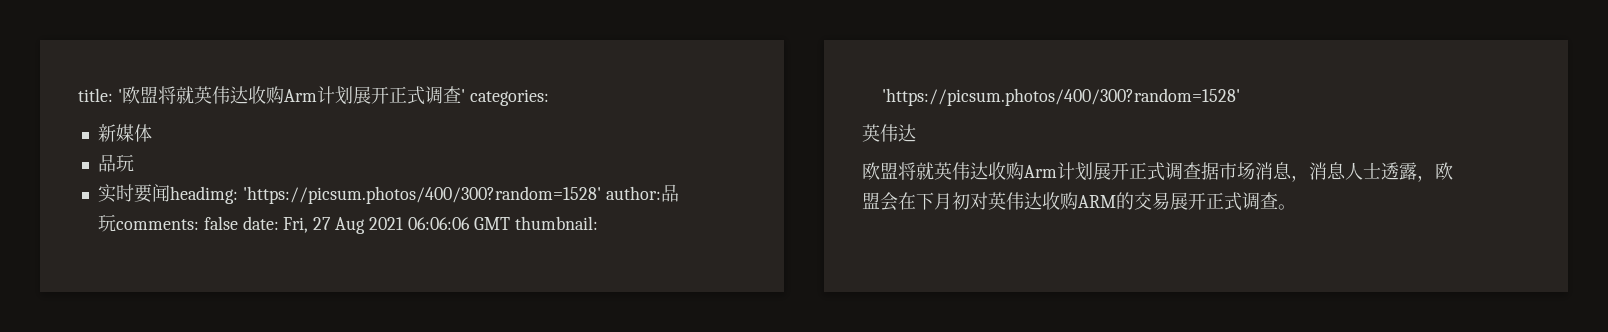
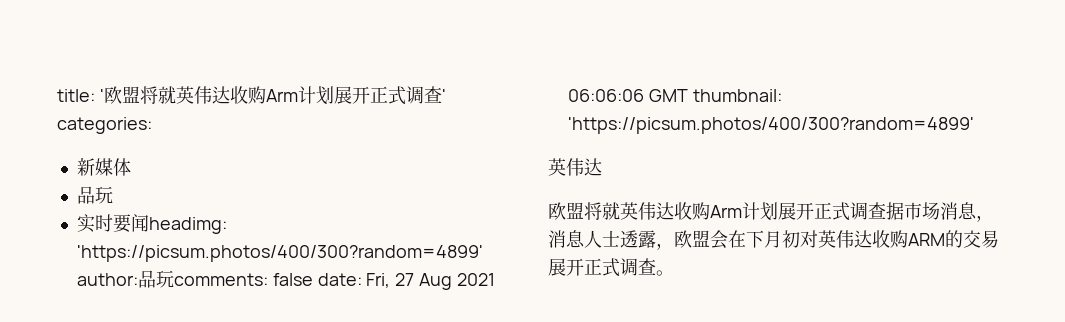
- 实时要闻headimg: 'https://picsum.photos/400/300?random=1528' author:品玩comments: false date: Fri, 27 Aug 2021 06:06:06 GMT thumbnail: 'https://picsum.photos/400/300?random=1528'
+ 实时要闻headimg: 'https://picsum.photos/400/300?random=4899' author:品玩comments: false date: Fri, 27 Aug 2021 06:06:06 GMT thumbnail: 'https://picsum.photos/400/300?random=4899'

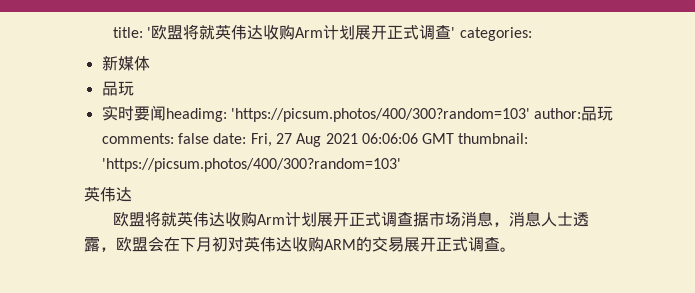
- 实时要闻headimg: 'https://picsum.photos/400/300?random=4899' author:品玩comments: false date: Fri, 27 Aug 2021 06:06:06 GMT thumbnail: 'https://picsum.photos/400/300?random=4899'
+ 实时要闻headimg: 'https://picsum.photos/400/300?random=103' author:品玩comments: false date: Fri, 27 Aug 2021 06:06:06 GMT thumbnail: 'https://picsum.photos/400/300?random=103'

